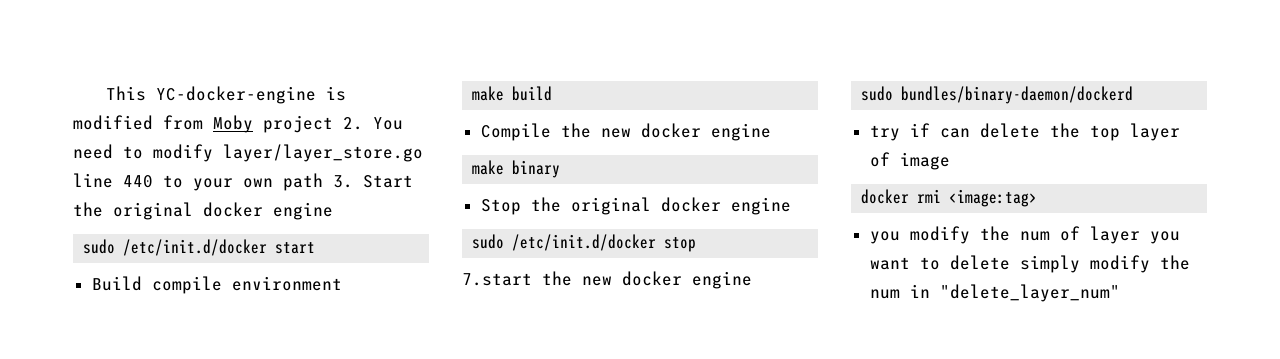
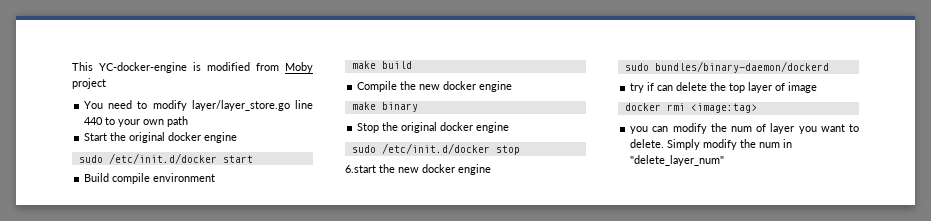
- This YC-docker-engine is modified from Moby project 2. You need to modify layer/layer_store.go line 440 to your own path 3. Start the original docker engine
+ This YC-docker-engine is modified from Moby project
+ You need to modify layer/layer_store.go line 440 to your own path
+ Start the original docker engine
- 7.start the new docker engine
+ 6.start the new docker engine
- you modify the num of layer you want to delete simply modify the num in "delete_layer_num"
+ you can modify the num of layer you want to delete. Simply modify the num in "delete_layer_num"

